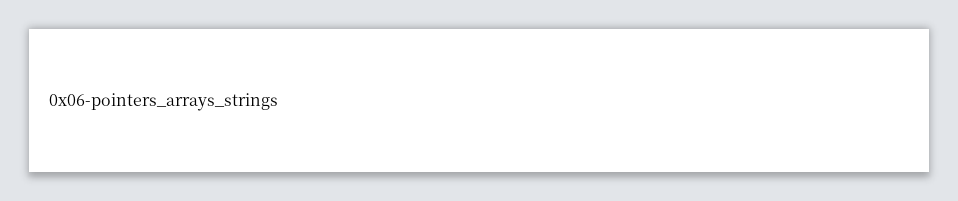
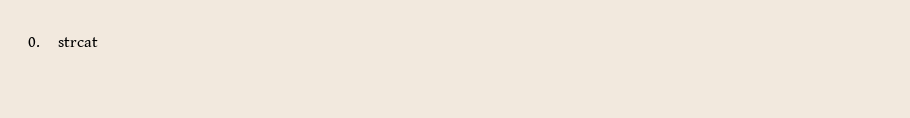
- 0x06-pointers_arrays_strings
+ 0. strcat

